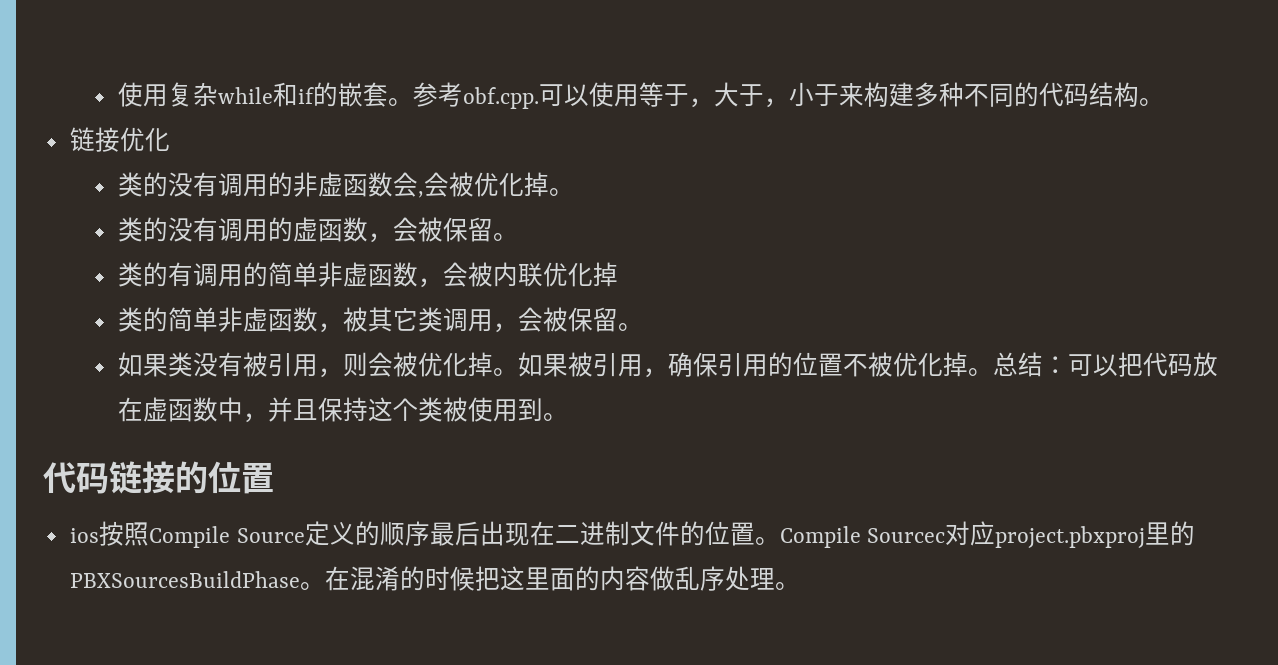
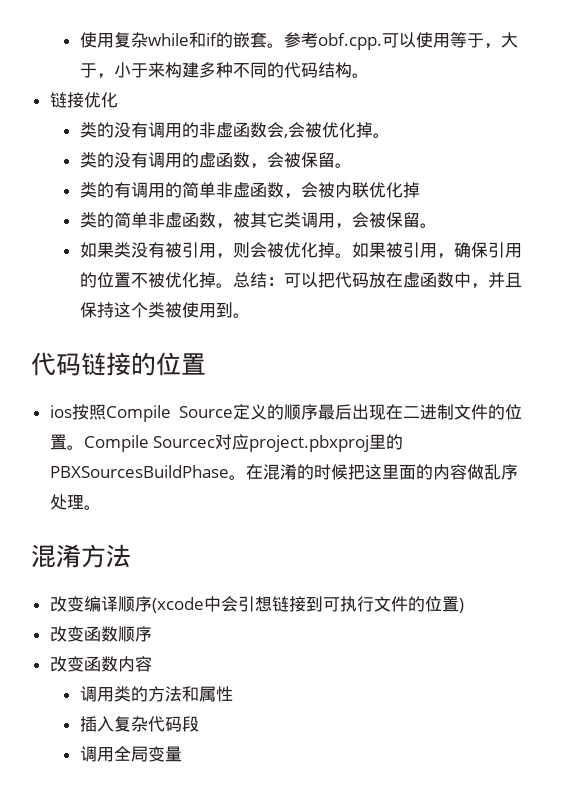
+ 混淆方法
+ 改变编译顺序(xcode中会引想链接到可执行文件的位置)
+ 改变函数顺序
+ 改变函数内容
+ 调用类的方法和属性
+ 插入复杂代码段
+ 调用全局变量

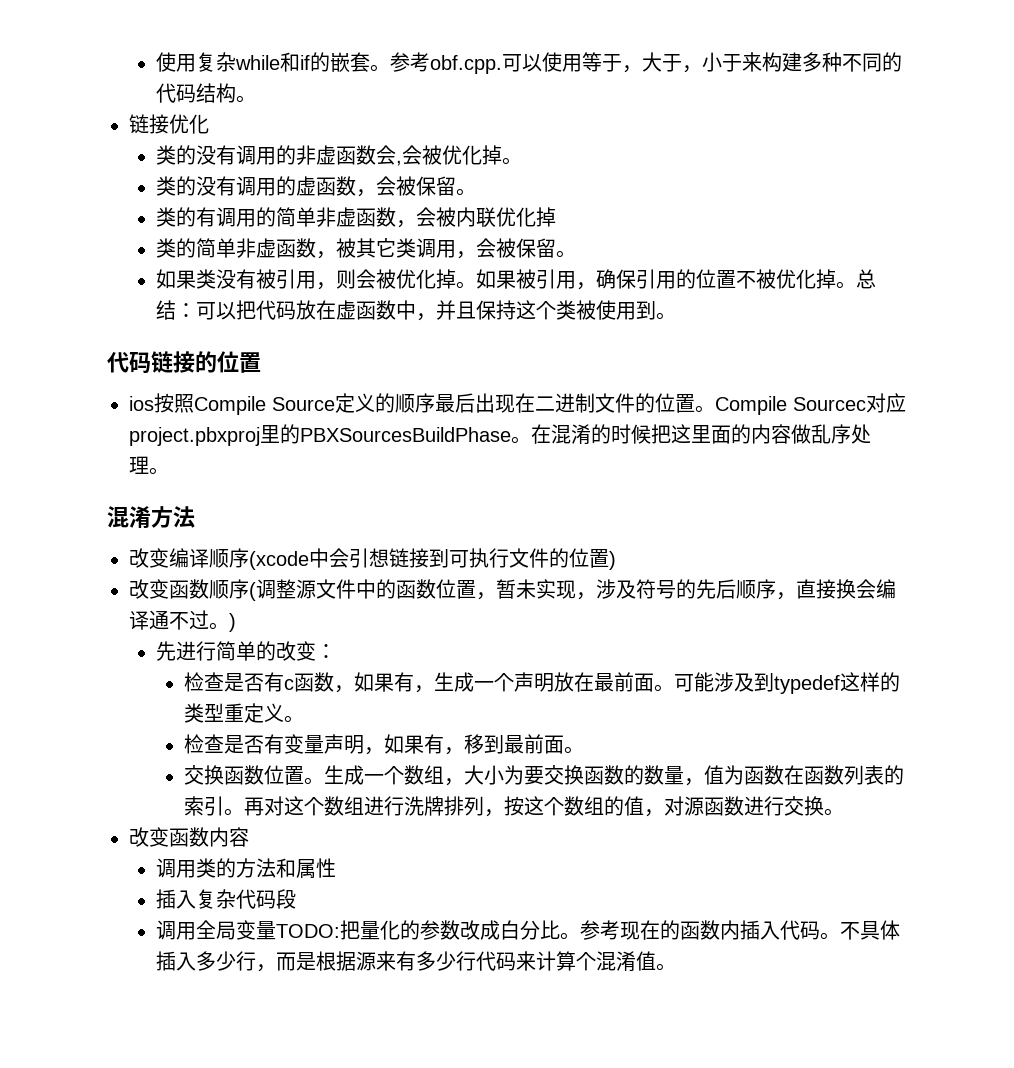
- 改变函数顺序
+ 改变函数顺序(调整源文件中的函数位置，暂未实现，涉及符号的先后顺序，直接换会编译通不过。)
+ 先进行简单的改变：
+ 检查是否有c函数，如果有，生成一个声明放在最前面。可能涉及到typedef这样的类型重定义。
+ 检查是否有变量声明，如果有，移到最前面。
+ 交换函数位置。生成一个数组，大小为要交换函数的数量，值为函数在函数列表的索引。再对这个数组进行洗牌排列，按这个数组的值，对源函数进行交换。
- 调用全局变量
+ 调用全局变量TODO:把量化的参数改成白分比。参考现在的函数内插入代码。不具体插入多少行，而是根据源来有多少行代码来计算个混淆值。

